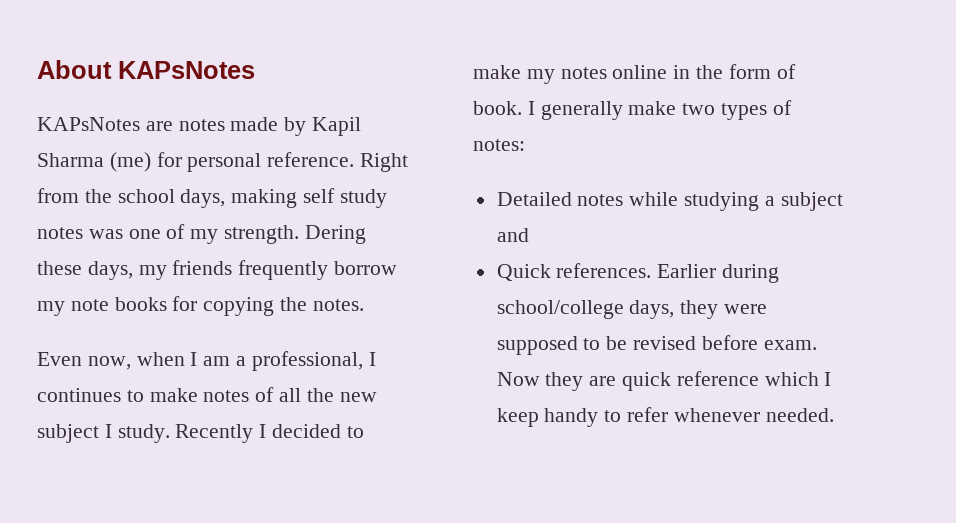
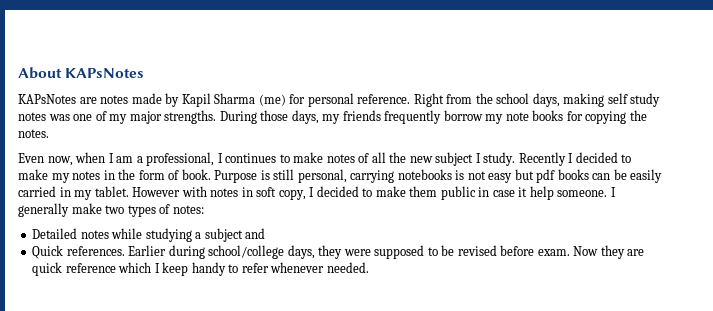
- Right from the school days, making self study notes was one of my strength. Dering these days, my friends frequently borrow my note books for copying the notes.
+ Right from the school days, making self study notes was one of my major strengths. During those days, my friends frequently borrow my note books for copying the notes.
- Recently I decided to make my notes online in the form of book.
+ Recently I decided to make my notes in the form of book.
+ Purpose is still personal, carrying notebooks is not easy but pdf books can be easily carried in my tablet. However with notes in soft copy, I decided to make them public in case it help someone.

